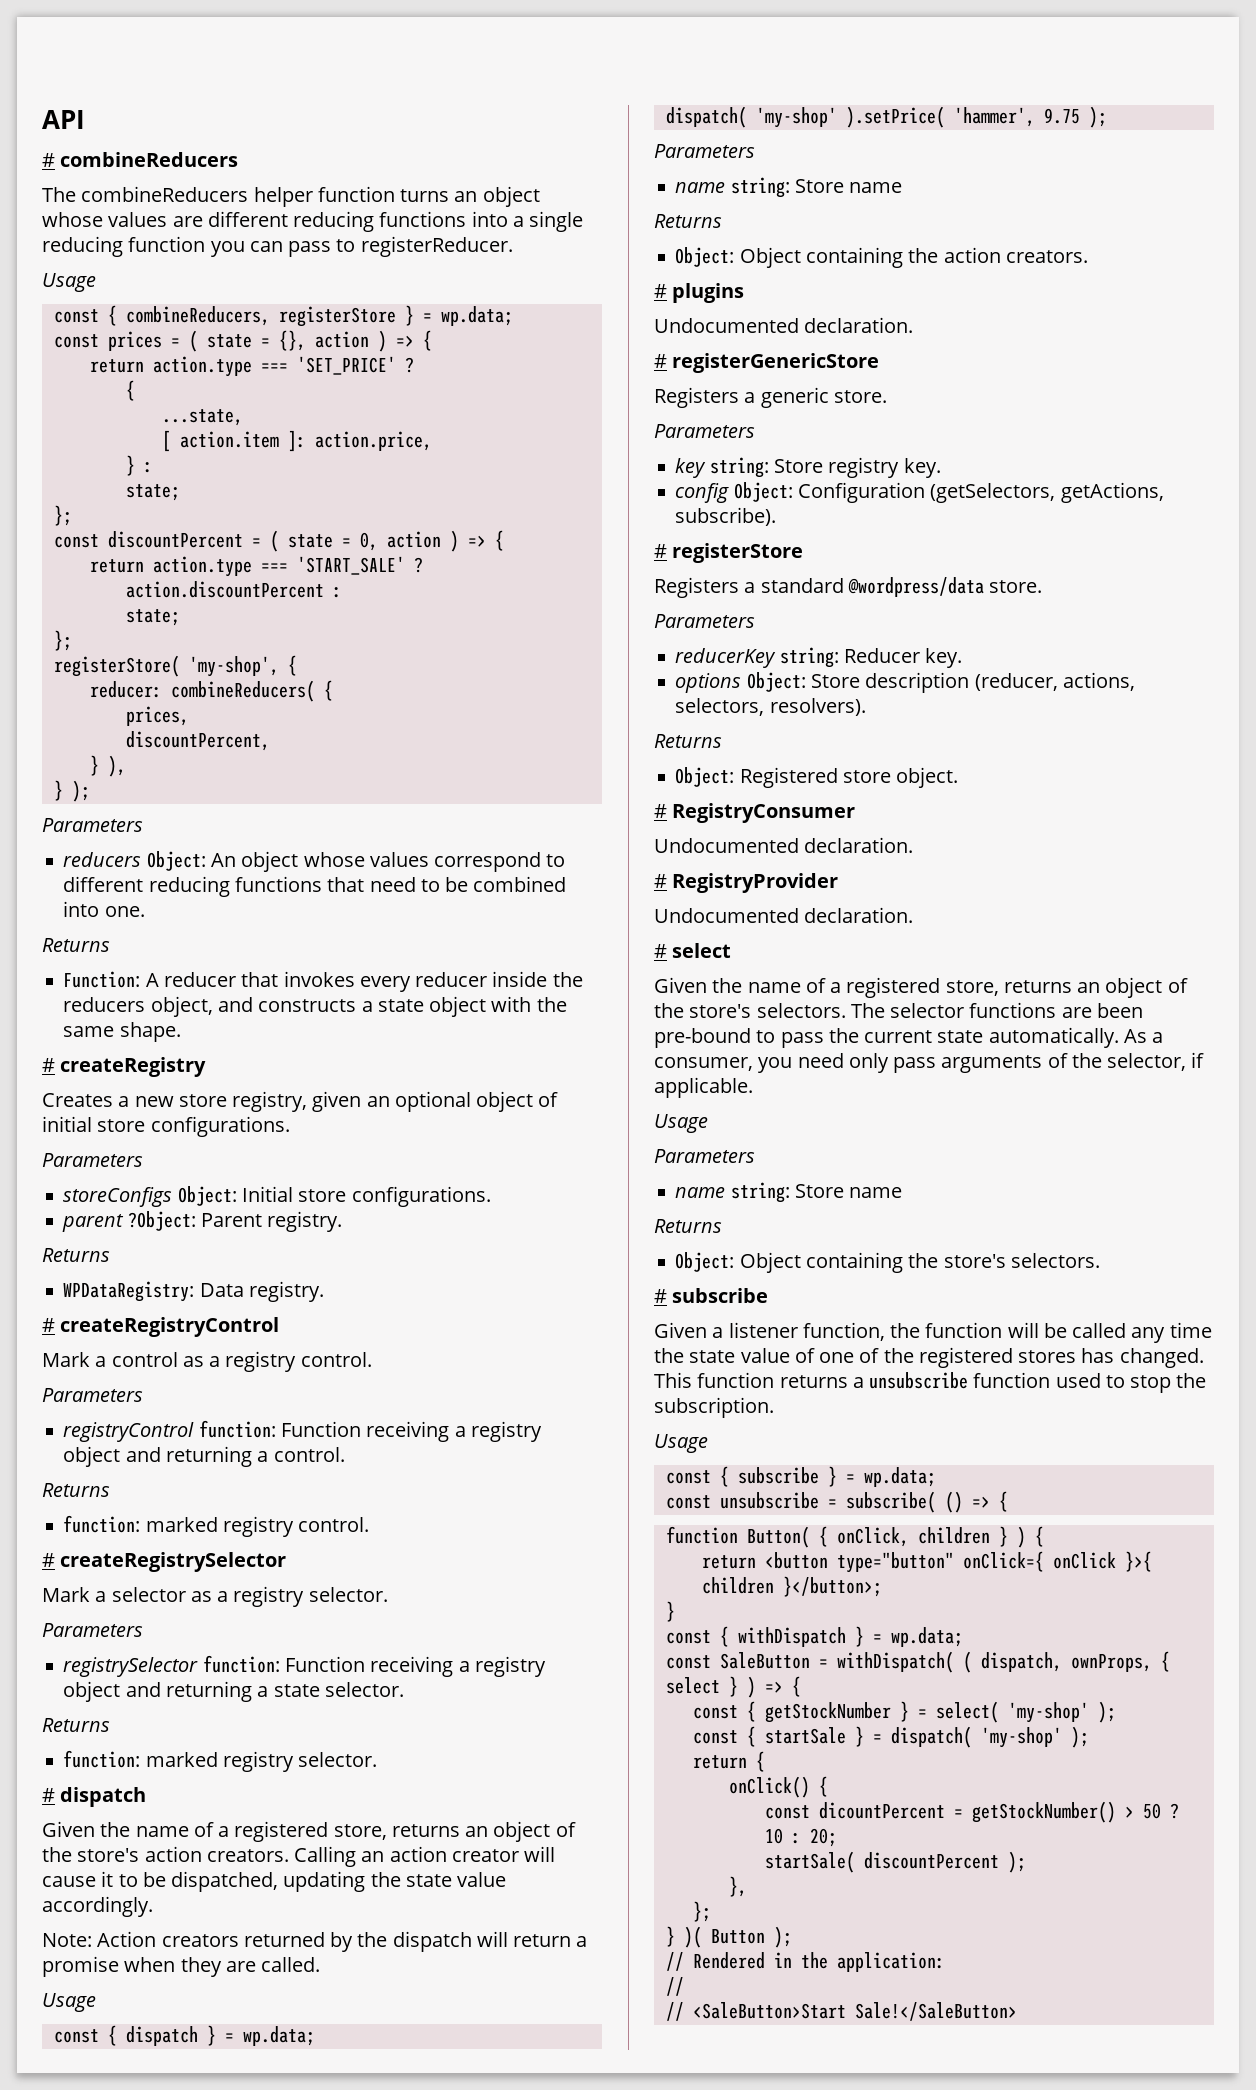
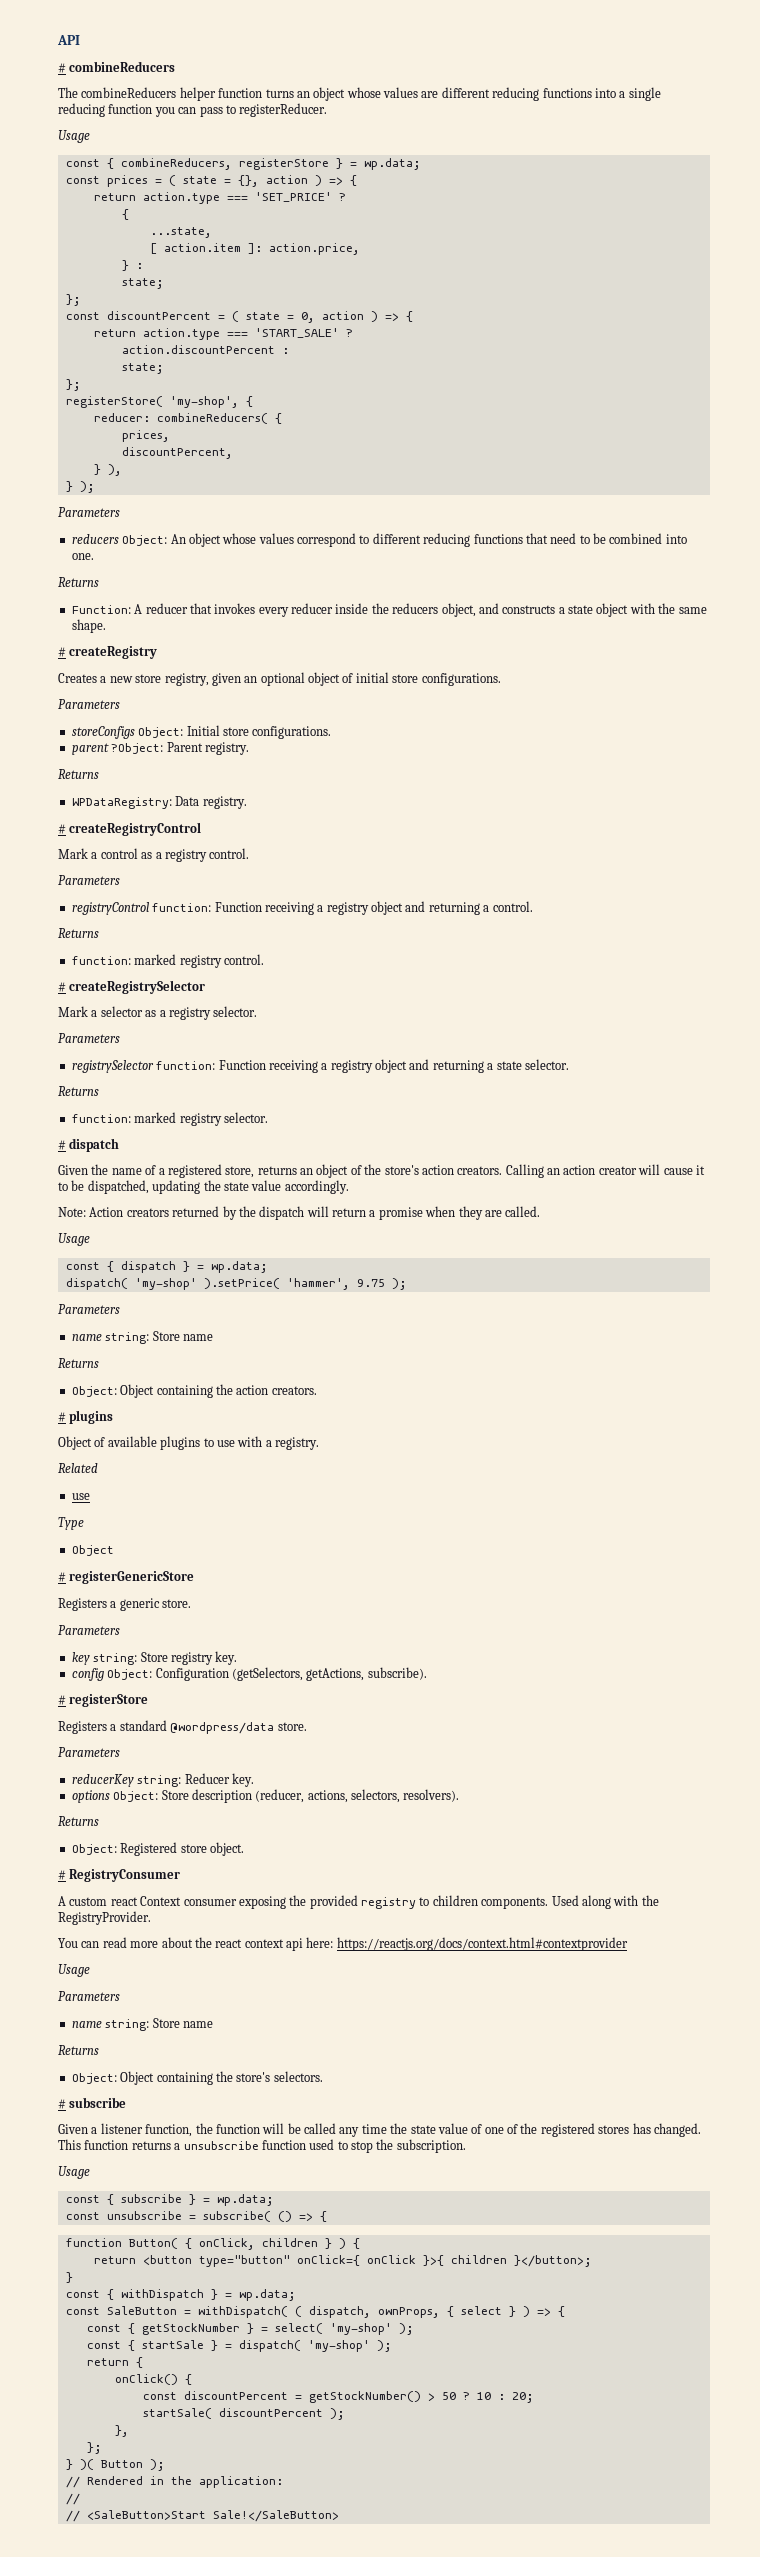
  # plugins
- Undocumented declaration.
+ Object of available plugins to use with a registry.
+ Related
+ use
+ Type
+ Object
  # RegistryConsumer
- Undocumented declaration.
- # RegistryProvider
- Undocumented declaration.
- # select
- Given the name of a registered store, returns an object of the store's selectors. The selector functions are been pre-bound to pass the current state automatically. As a consumer, you need only pass arguments of the selector, if applicable.
+ A custom react Context consumer exposing the provided registry to children components. Used along with the RegistryProvider.
+ You can read more about the react context api here: https://reactjs.org/docs/context.html#contextprovider
- const dicountPercent = getStockNumber() > 50 ?
+ const discountPercent = getStockNumber() > 50 ?

